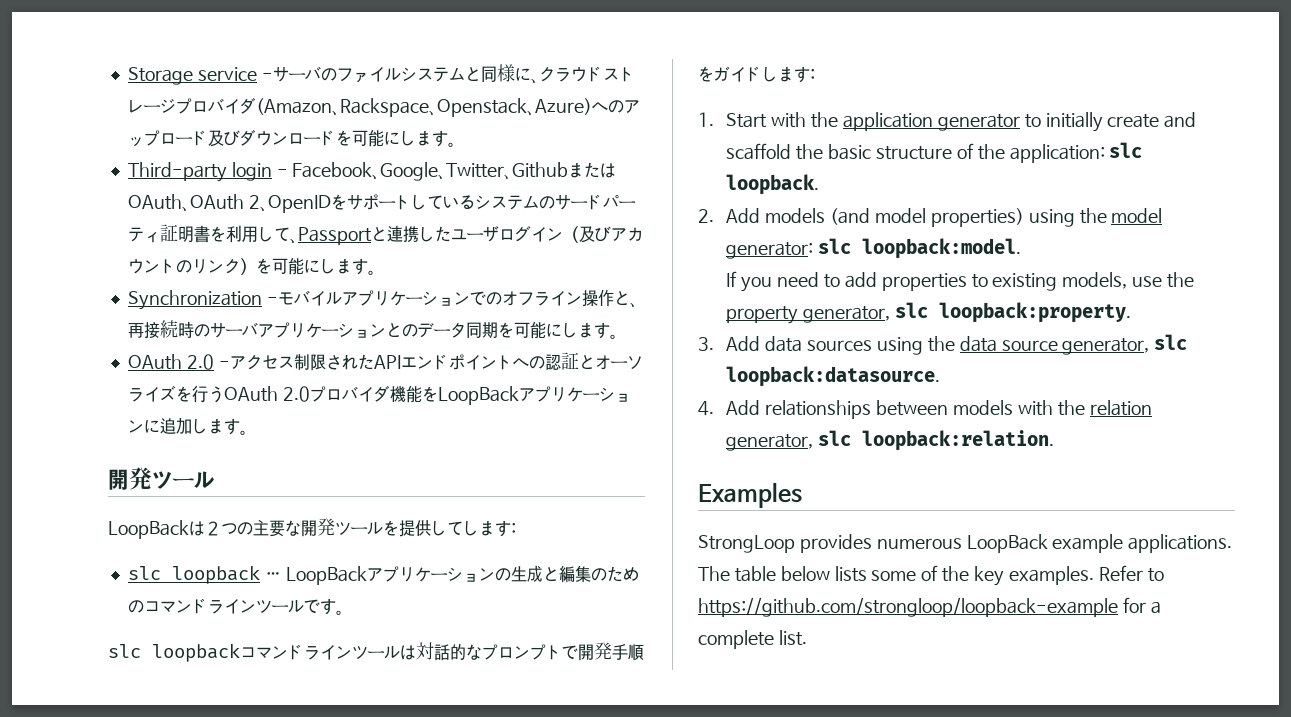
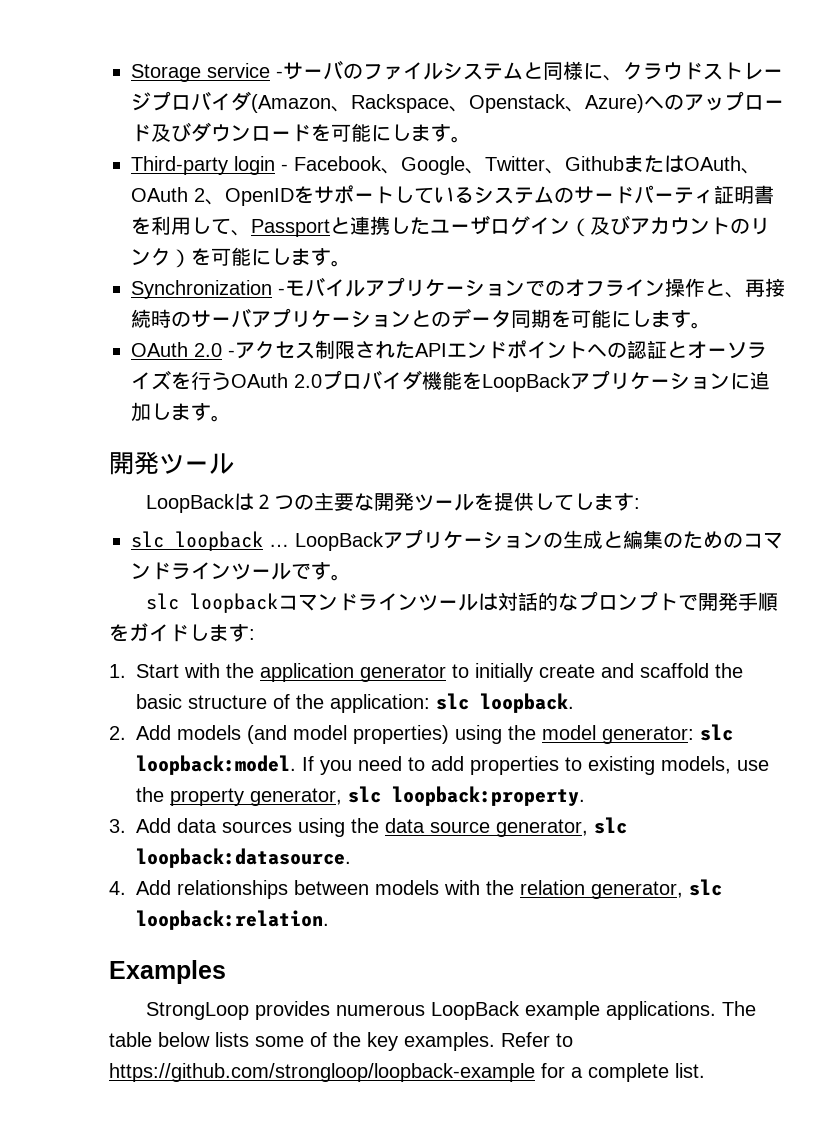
- 2. Add models (and model properties) using the model generator: slc loopback:model.
- If you need to add properties to existing models, use the property generator, slc loopback:property.
+ 2. Add models (and model properties) using the model generator: slc loopback:model. If you need to add properties to existing models, use the property generator, slc loopback:property.

